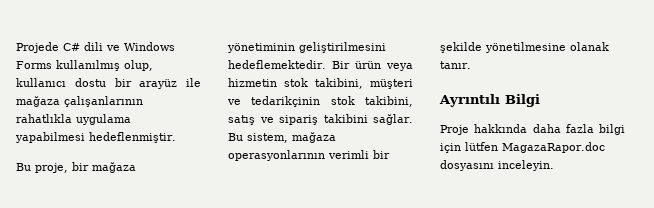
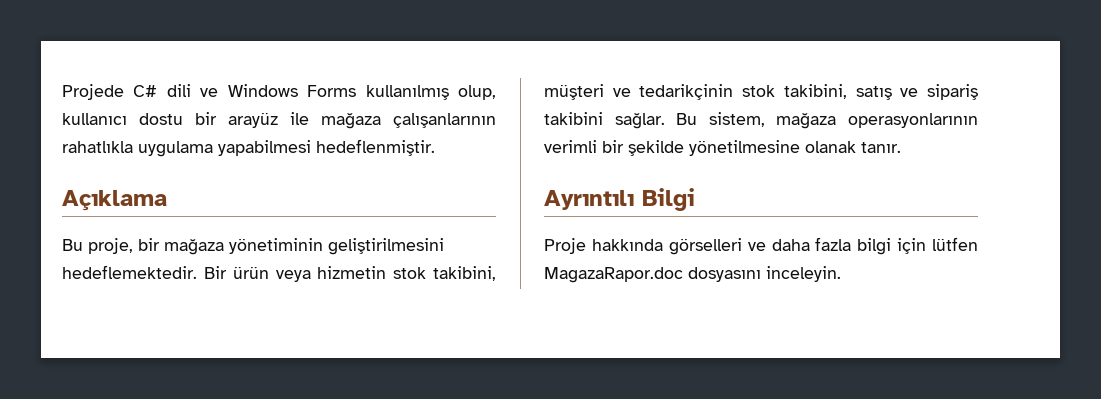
+ Açıklama
- Proje hakkında daha fazla bilgi için lütfen MagazaRapor.doc dosyasını inceleyin.
+ Proje hakkında görselleri ve daha fazla bilgi için lütfen MagazaRapor.doc dosyasını inceleyin.

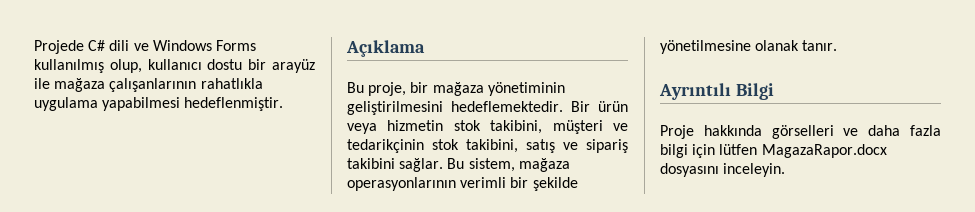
- Proje hakkında görselleri ve daha fazla bilgi için lütfen MagazaRapor.doc dosyasını inceleyin.
+ Proje hakkında görselleri ve daha fazla bilgi için lütfen MagazaRapor.docx dosyasını inceleyin.

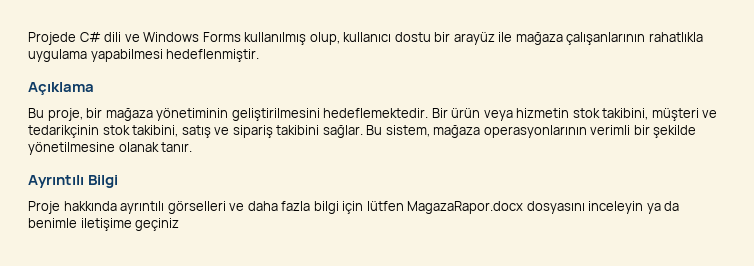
- Proje hakkında görselleri ve daha fazla bilgi için lütfen MagazaRapor.docx dosyasını inceleyin.
+ Proje hakkında ayrıntılı görselleri ve daha fazla bilgi için lütfen MagazaRapor.docx dosyasını inceleyin ya da benimle iletişime geçiniz

